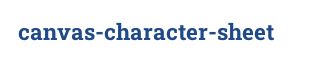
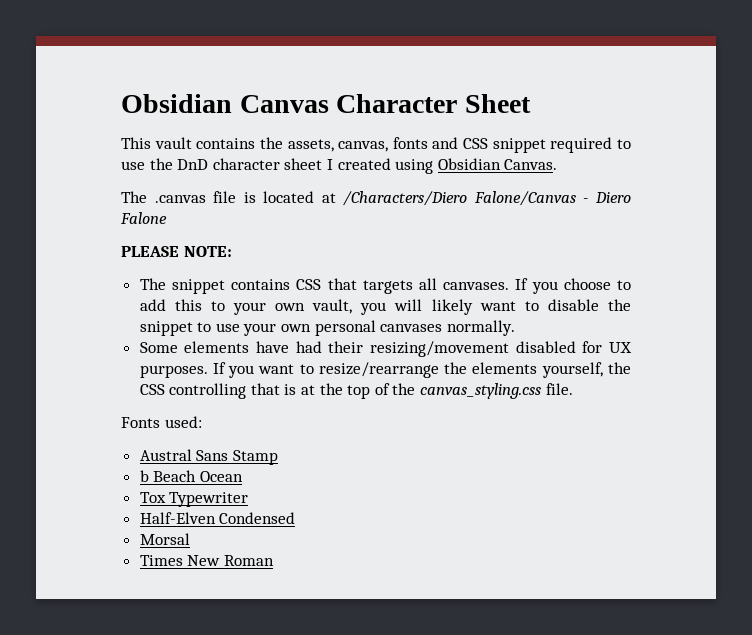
- canvas-character-sheet
+ Obsidian Canvas Character Sheet
+ This vault contains the assets, canvas, fonts and CSS snippet required to use the DnD character sheet I created using Obsidian Canvas.
+ The .canvas file is located at /Characters/Diero Falone/Canvas - Diero Falone
+ PLEASE NOTE:
+ The snippet contains CSS that targets all canvases. If you choose to add this to your own vault, you will likely want to disable the snippet to use your own personal canvases normally.
+ Some elements have had their resizing/movement disabled for UX purposes. If you want to resize/rearrange the elements yourself, the CSS controlling that is at the top of the canvas_styling.css file.
+ Fonts used:
+ Austral Sans Stamp
+ b Beach Ocean
+ Tox Typewriter
+ Half-Elven Condensed
+ Morsal
+ Times New Roman

